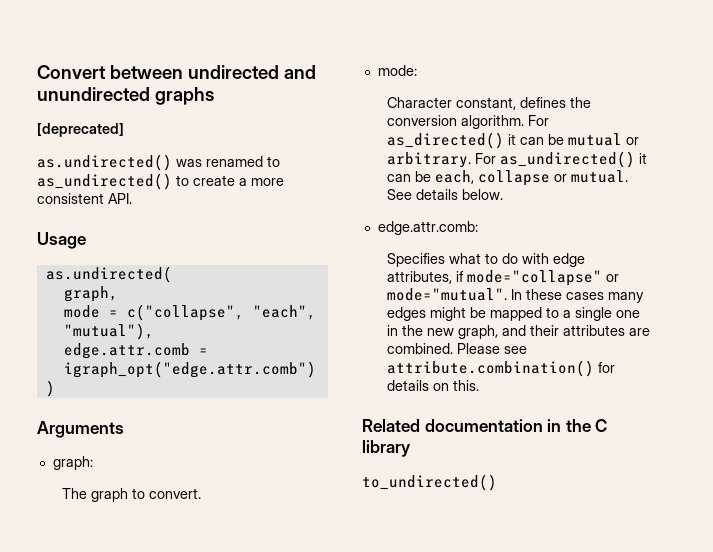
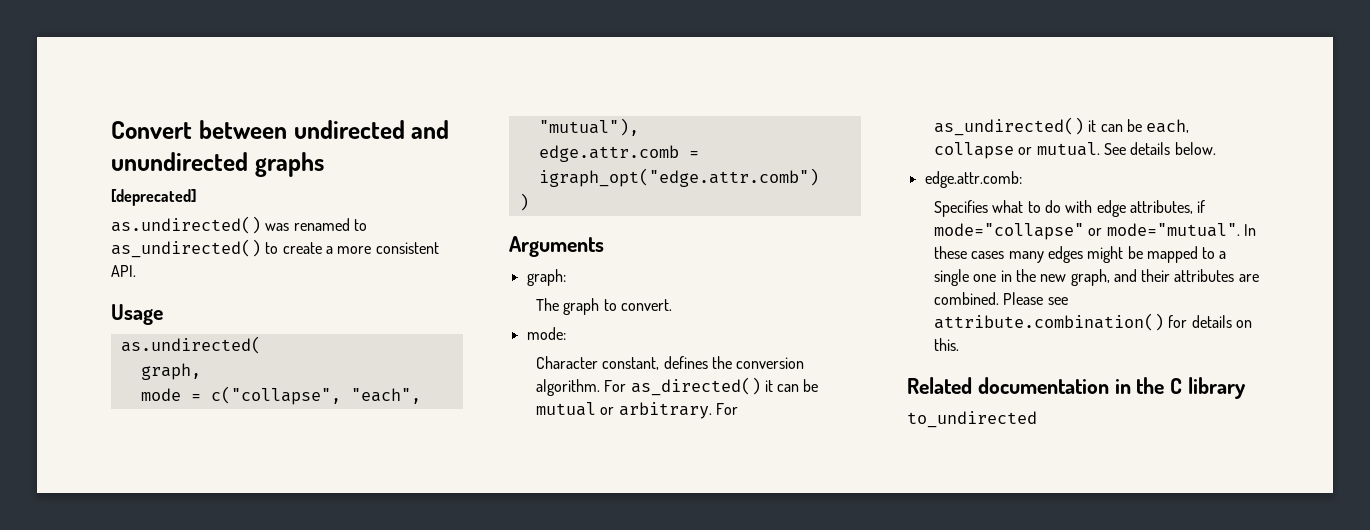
- to_undirected()
+ to_undirected

